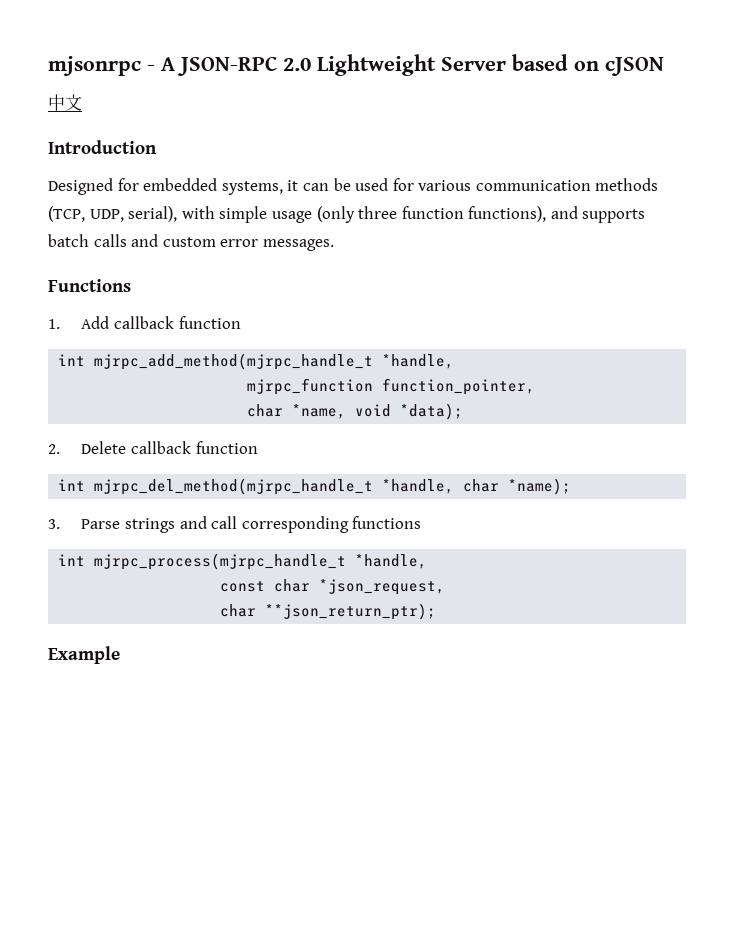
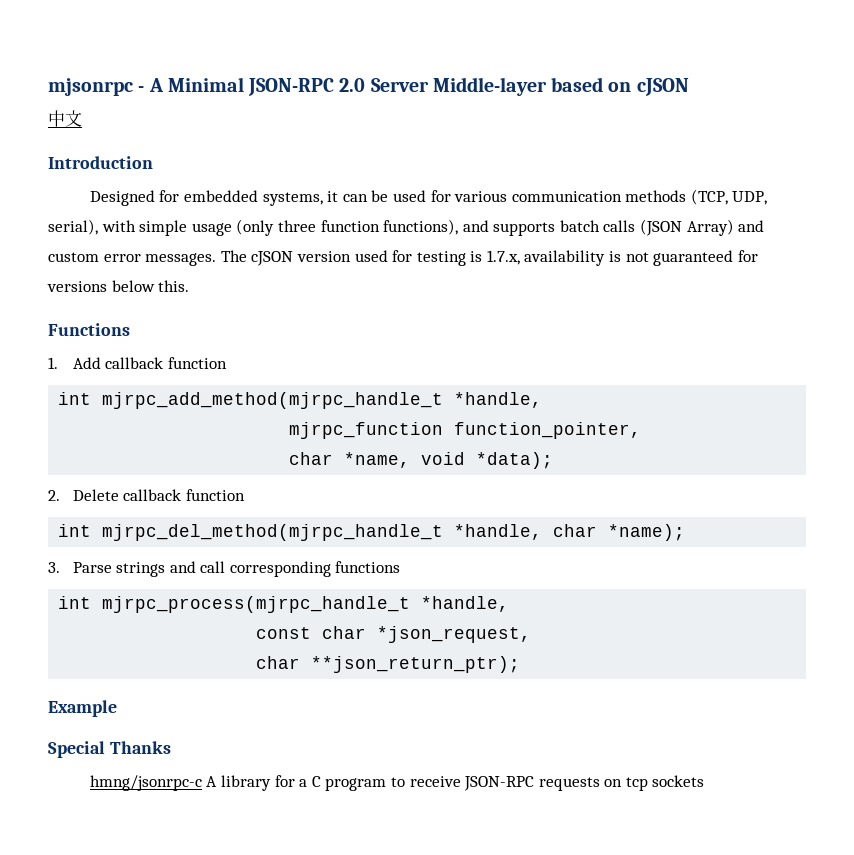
- mjsonrpc - A JSON-RPC 2.0 Lightweight Server based on cJSON
+ mjsonrpc - A Minimal JSON-RPC 2.0 Server Middle-layer based on cJSON
- Designed for embedded systems, it can be used for various communication methods (TCP, UDP, serial), with simple usage (only three function functions), and supports batch calls and custom error messages.
+ Designed for embedded systems, it can be used for various communication methods (TCP, UDP, serial), with simple usage (only three function functions), and supports batch calls (JSON Array) and custom error messages. The cJSON version used for testing is 1.7.x, availability is not guaranteed for versions below this.
+ Special Thanks
+ hmng/jsonrpc-c A library for a C program to receive JSON-RPC requests on tcp sockets

